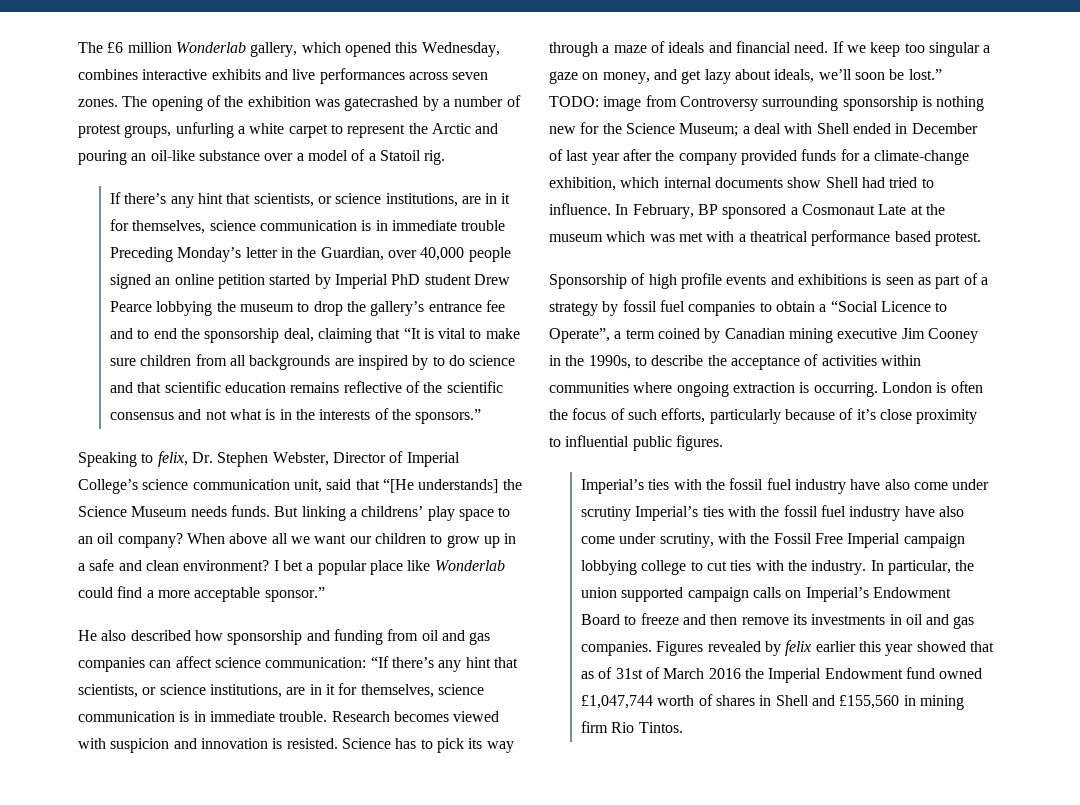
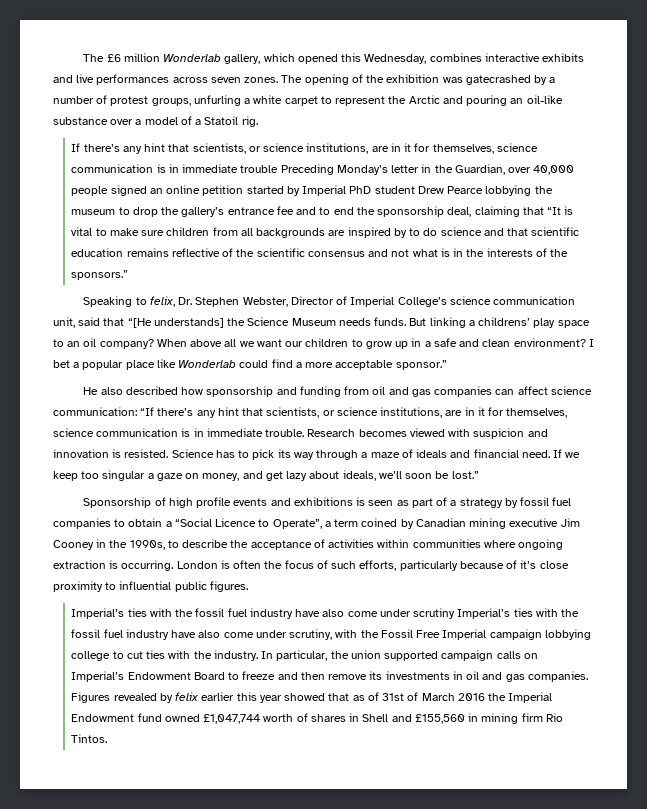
- TODO: image from Controversy surrounding sponsorship is nothing new for the Science Museum; a deal with Shell ended in December of last year after the company provided funds for a climate-change exhibition, which internal documents show Shell had tried to influence. In February, BP sponsored a Cosmonaut Late at the museum which was met with a theatrical performance based protest.

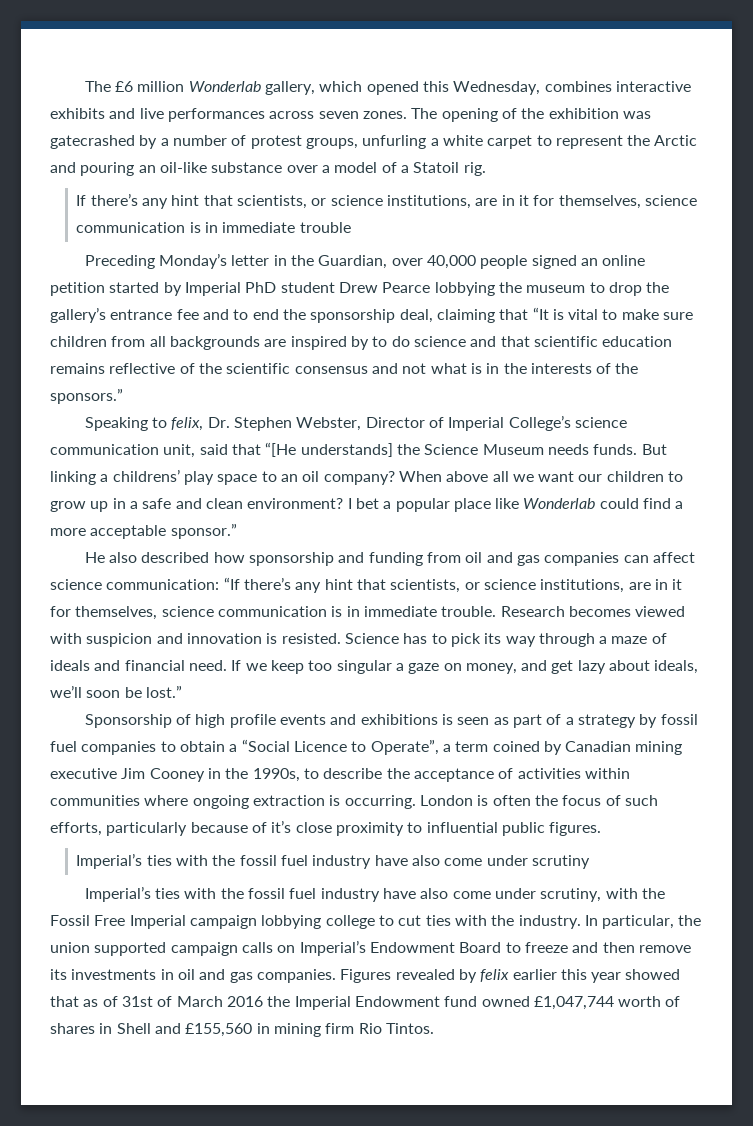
- If there’s any hint that scientists, or science institutions, are in it for themselves, science communication is in immediate trouble Preceding Monday’s letter in the Guardian, over 40,000 people signed an online petition started by Imperial PhD student Drew Pearce lobbying the museum to drop the gallery’s entrance fee and to end the sponsorship deal, claiming that “It is vital to make sure children from all backgrounds are inspired by to do science and that scientific education remains reflective of the scientific consensus and not what is in the interests of the sponsors.”
+ If there’s any hint that scientists, or science institutions, are in it for themselves, science communication is in immediate trouble
+ Preceding Monday’s letter in the Guardian, over 40,000 people signed an online petition started by Imperial PhD student Drew Pearce lobbying the museum to drop the gallery’s entrance fee and to end the sponsorship deal, claiming that “It is vital to make sure children from all backgrounds are inspired by to do science and that scientific education remains reflective of the scientific consensus and not what is in the interests of the sponsors.”
- Imperial’s ties with the fossil fuel industry have also come under scrutiny Imperial’s ties with the fossil fuel industry have also come under scrutiny, with the Fossil Free Imperial campaign lobbying college to cut ties with the industry.
+ Imperial’s ties with the fossil fuel industry have also come under scrutiny
+ Imperial’s ties with the fossil fuel industry have also come under scrutiny, with the Fossil Free Imperial campaign lobbying college to cut ties with the industry.

